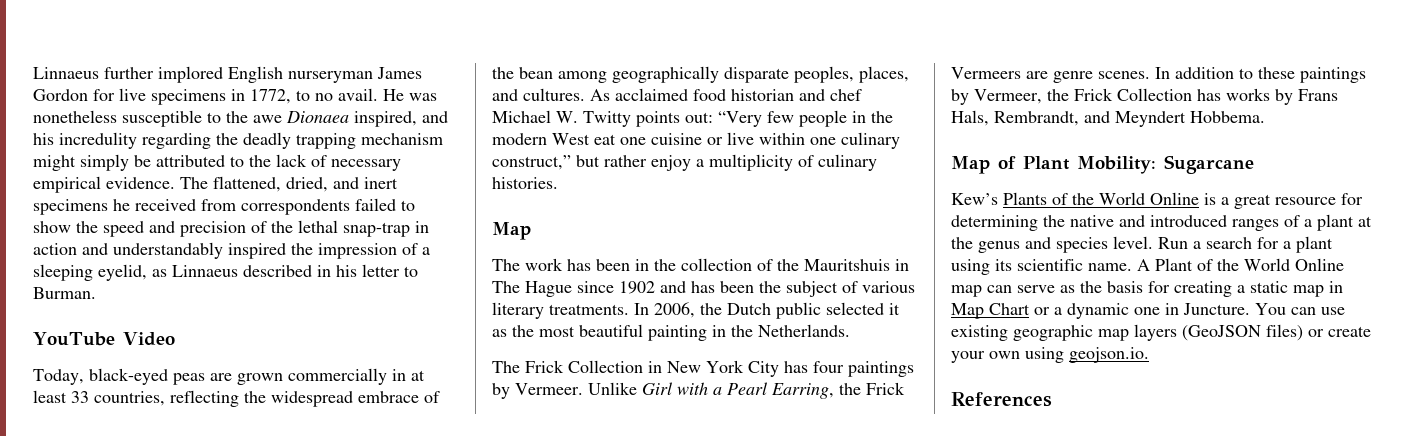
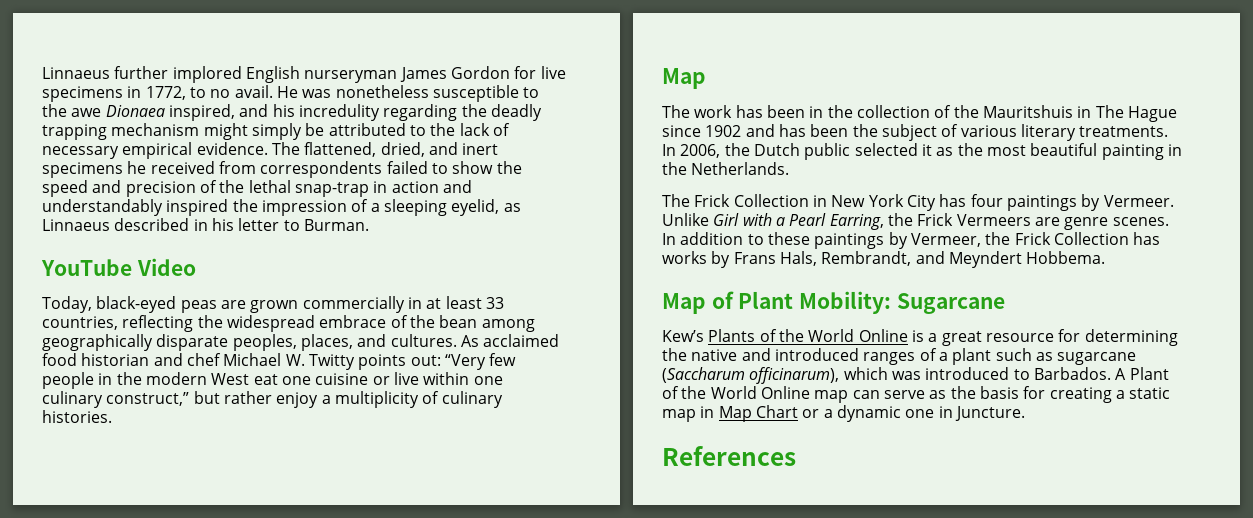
- Kew’s Plants of the World Online is a great resource for determining the native and introduced ranges of a plant at the genus and species level. Run a search for a plant using its scientific name.
+ Kew’s Plants of the World Online is a great resource for determining the native and introduced ranges of a plant such as sugarcane (Saccharum officinarum), which was introduced to Barbados.
- You can use existing geographic map layers (GeoJSON files) or create your own using geojson.io.

